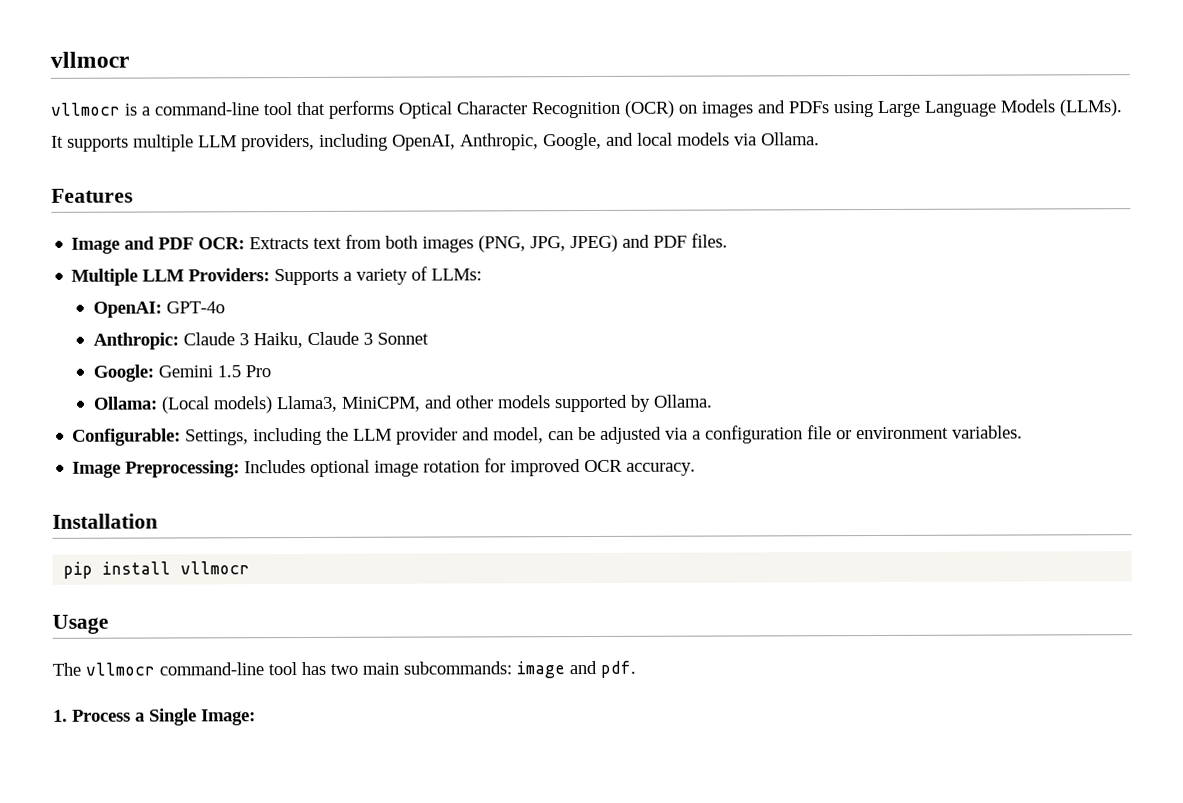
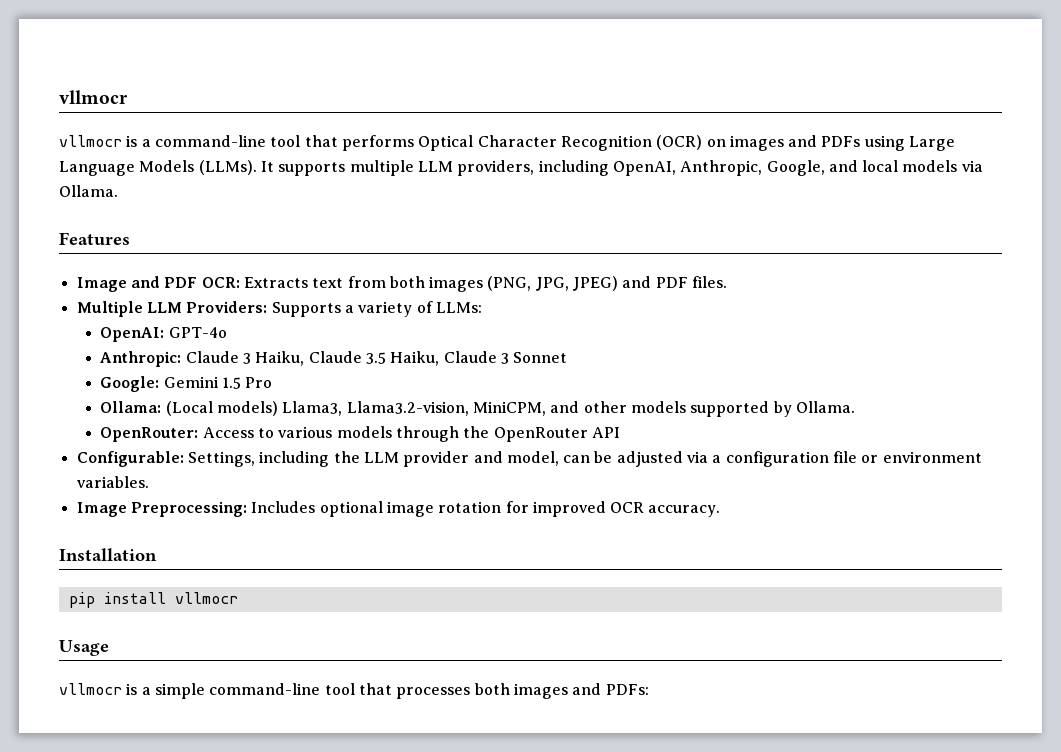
- Anthropic: Claude 3 Haiku, Claude 3 Sonnet
+ Anthropic: Claude 3 Haiku, Claude 3.5 Haiku, Claude 3 Sonnet
- Ollama: (Local models) Llama3, MiniCPM, and other models supported by Ollama.
+ Ollama: (Local models) Llama3, Llama3.2-vision, MiniCPM, and other models supported by Ollama.
+ OpenRouter: Access to various models through the OpenRouter API
- The vllmocr command-line tool has two main subcommands: image and pdf.
- 1. Process a Single Image:
+ vllmocr is a simple command-line tool that processes both images and PDFs:

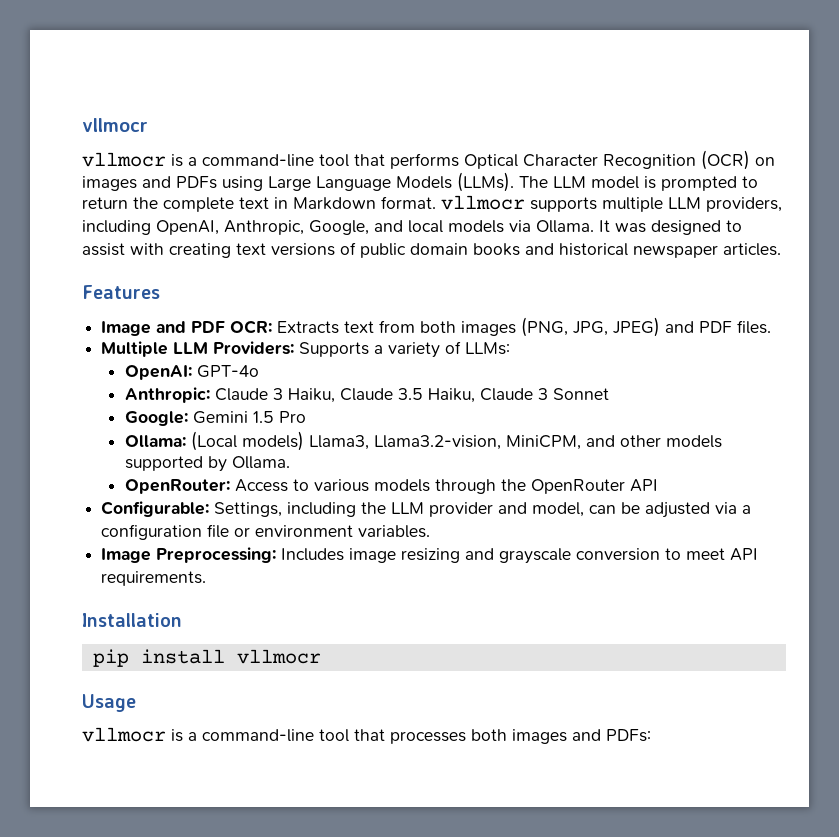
- It supports multiple LLM providers, including OpenAI, Anthropic, Google, and local models via Ollama.
+ The LLM model is prompted to return the complete text in Markdown format. vllmocr supports multiple LLM providers, including OpenAI, Anthropic, Google, and local models via Ollama. It was designed to assist with creating text versions of public domain books and historical newspaper articles.
- Image Preprocessing: Includes optional image rotation for improved OCR accuracy.
+ Image Preprocessing: Includes image resizing and grayscale conversion to meet API requirements.
- vllmocr is a simple command-line tool that processes both images and PDFs:
+ vllmocr is a command-line tool that processes both images and PDFs:

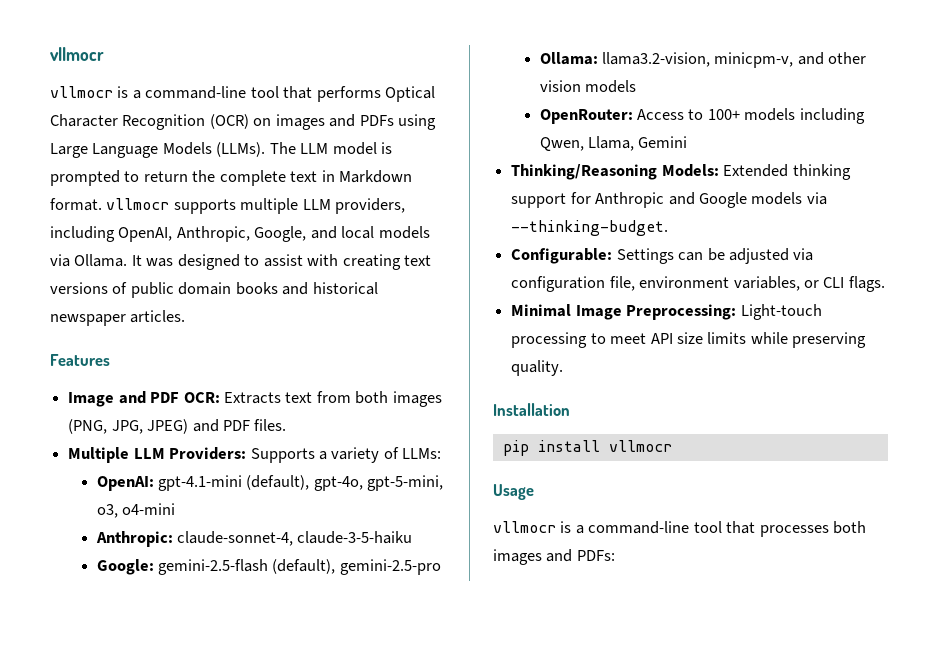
- OpenAI: GPT-4o
- Anthropic: Claude 3 Haiku, Claude 3.5 Haiku, Claude 3 Sonnet
- Google: Gemini 1.5 Pro
- Ollama: (Local models) Llama3, Llama3.2-vision, MiniCPM, and other models supported by Ollama.
+ OpenAI: gpt-4.1-mini (default), gpt-4o, gpt-5-mini, o3, o4-mini
+ Anthropic: claude-sonnet-4, claude-3-5-haiku
+ Google: gemini-2.5-flash (default), gemini-2.5-pro
+ Ollama: llama3.2-vision, minicpm-v, and other vision models
- OpenRouter: Access to various models through the OpenRouter API
- Configurable: Settings, including the LLM provider and model, can be adjusted via a configuration file or environment variables.
- Image Preprocessing: Includes image resizing and grayscale conversion to meet API requirements.
+ OpenRouter: Access to 100+ models including Qwen, Llama, Gemini
+ Thinking/Reasoning Models: Extended thinking support for Anthropic and Google models via --thinking-budget.
+ Configurable: Settings can be adjusted via configuration file, environment variables, or CLI flags.
+ Minimal Image Preprocessing: Light-touch processing to meet API size limits while preserving quality.

